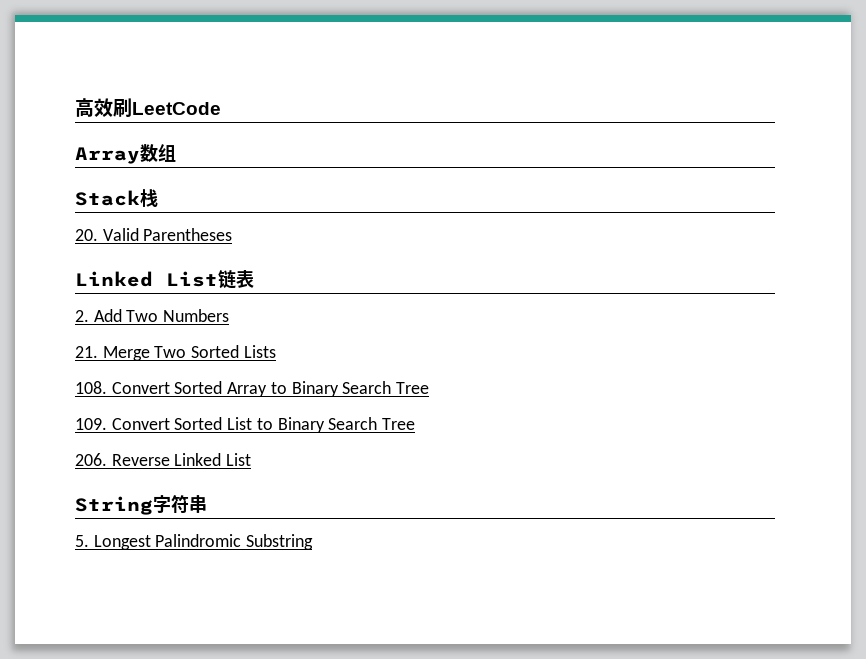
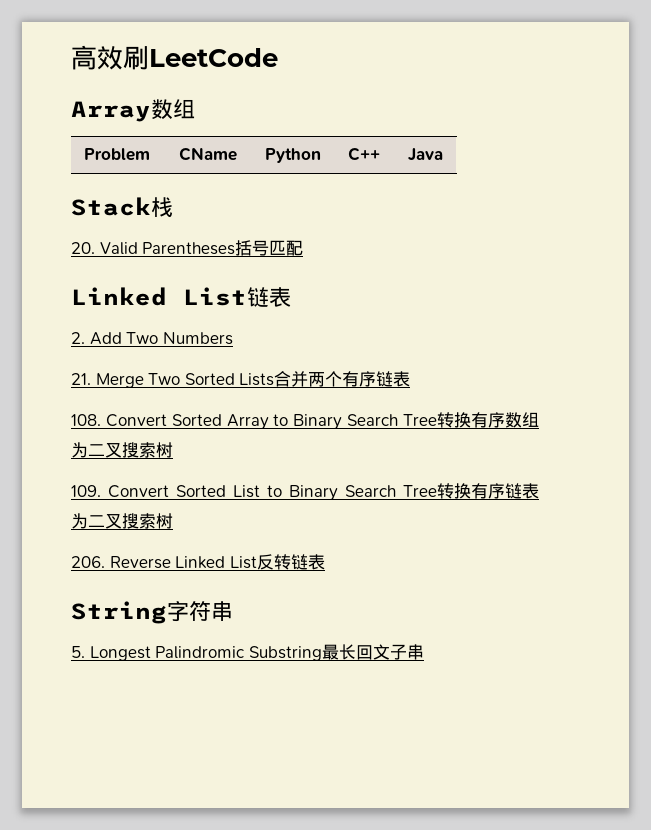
+ Problem | CName | Python | C++ | Java
- 20. Valid Parentheses
+ 20. Valid Parentheses括号匹配
- 21. Merge Two Sorted Lists
+ 21. Merge Two Sorted Lists合并两个有序链表
- 108. Convert Sorted Array to Binary Search Tree
+ 108. Convert Sorted Array to Binary Search Tree转换有序数组为二叉搜索树
- 109. Convert Sorted List to Binary Search Tree
+ 109. Convert Sorted List to Binary Search Tree转换有序链表为二叉搜索树
- 206. Reverse Linked List
+ 206. Reverse Linked List反转链表
- 5. Longest Palindromic Substring
+ 5. Longest Palindromic Substring最长回文子串

